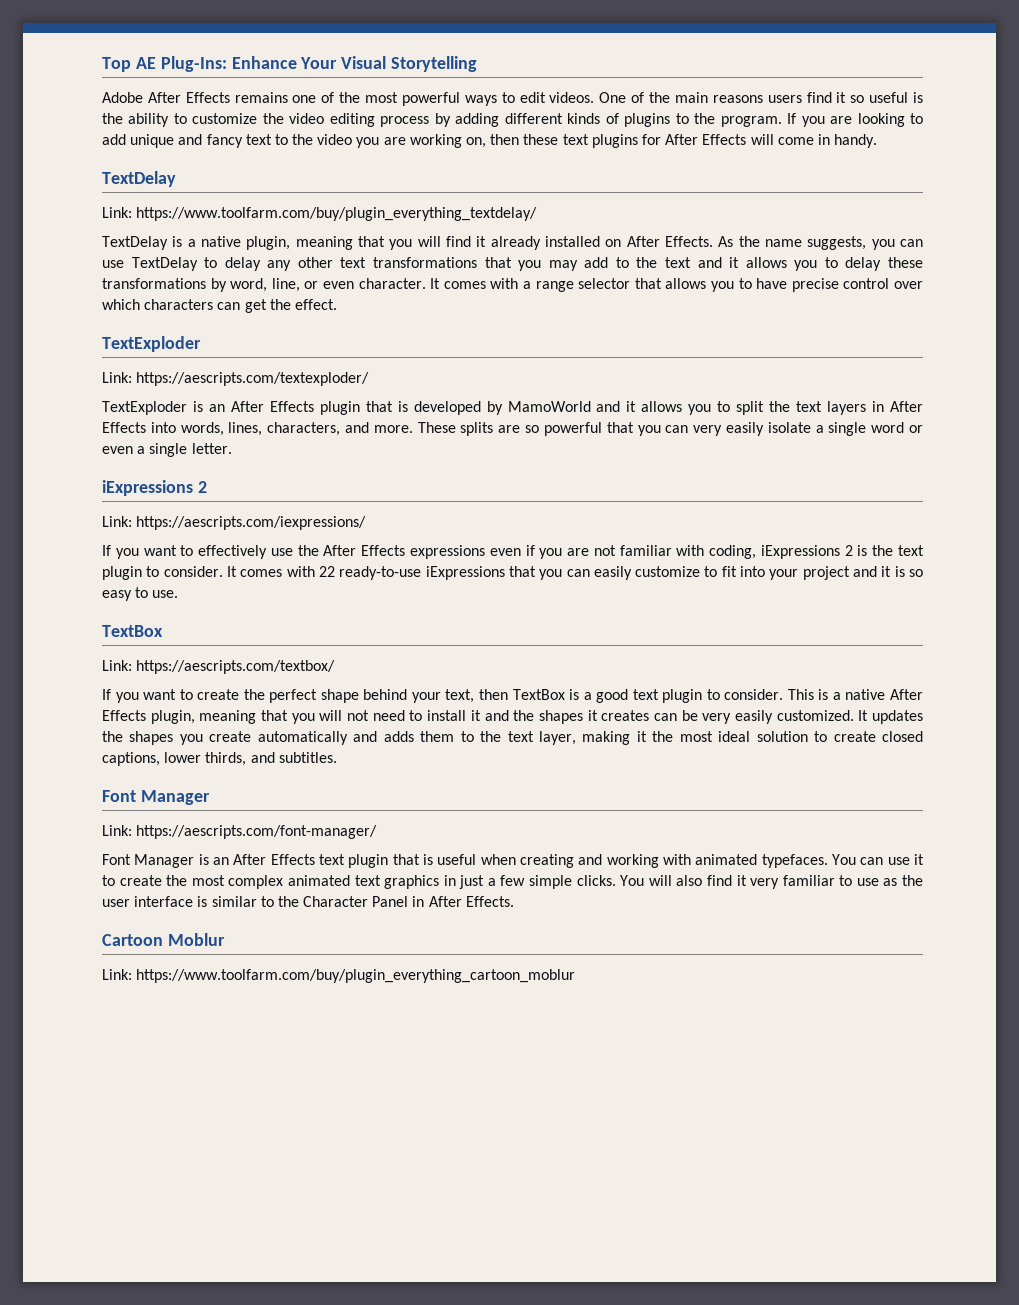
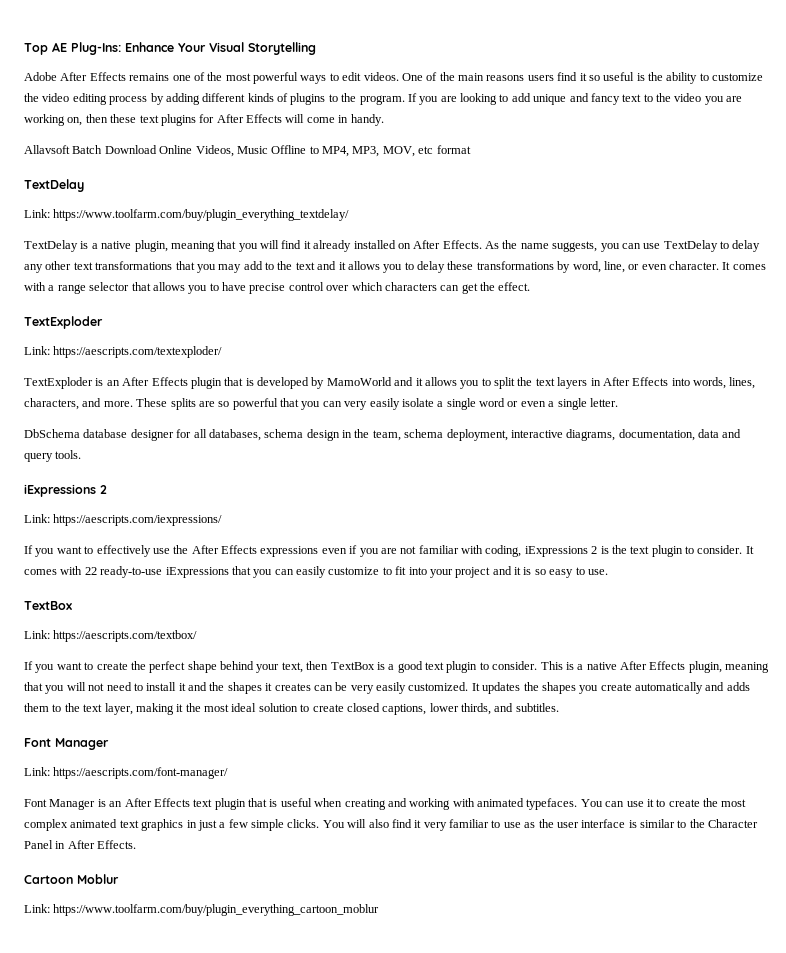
+ Allavsoft Batch Download Online Videos, Music Offline to MP4, MP3, MOV, etc format
+ DbSchema database designer for all databases, schema design in the team, schema deployment, interactive diagrams, documentation, data and query tools.

